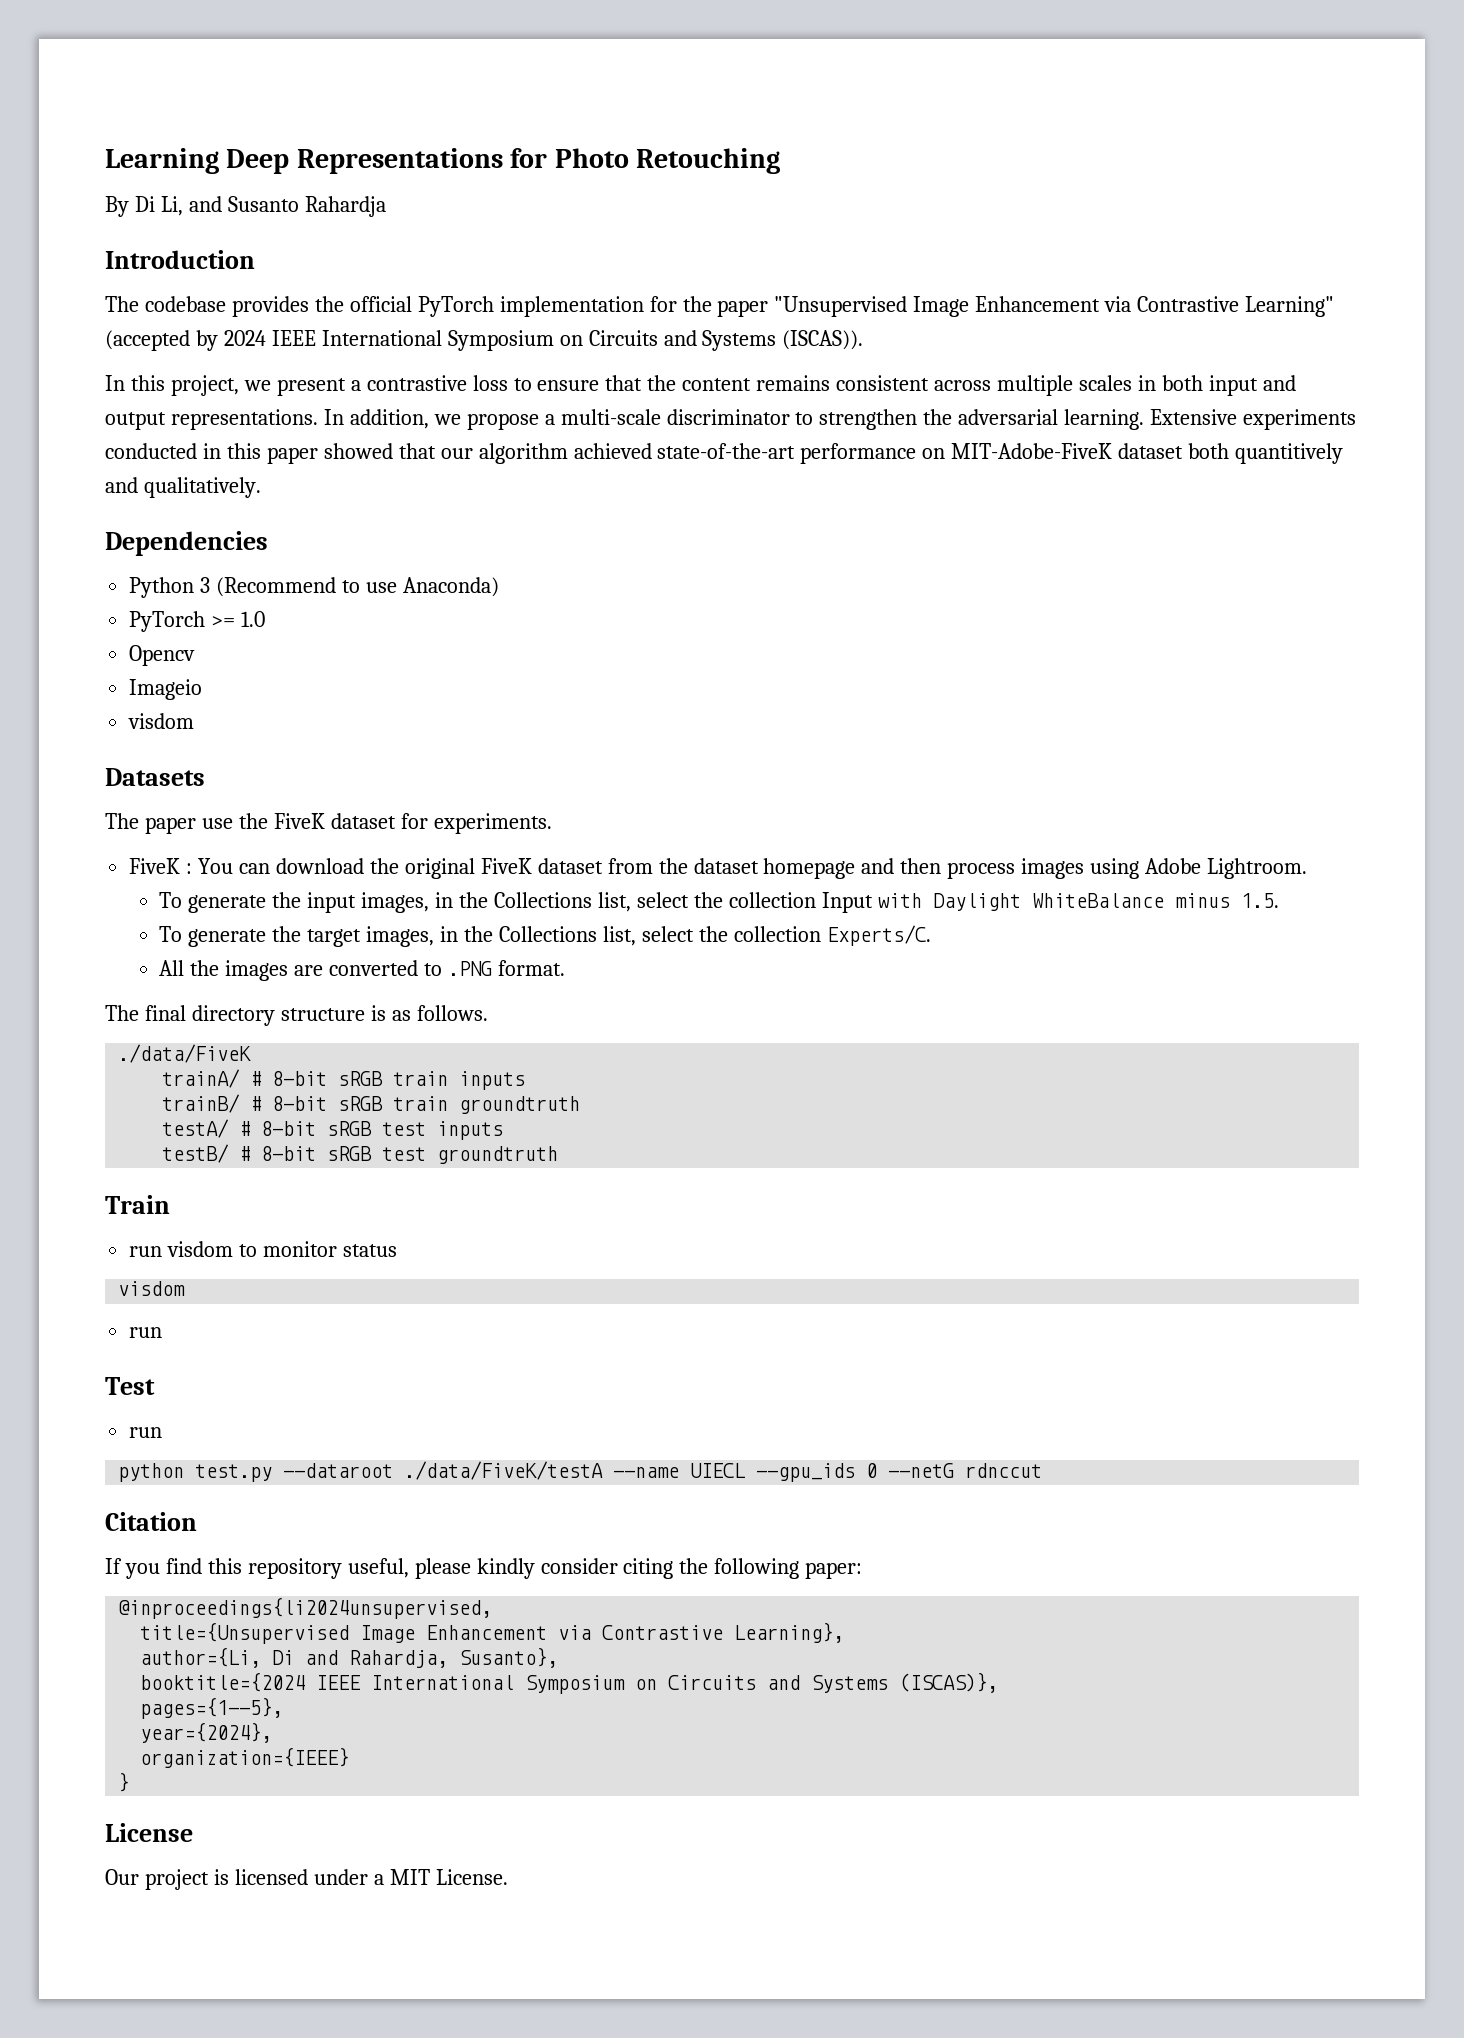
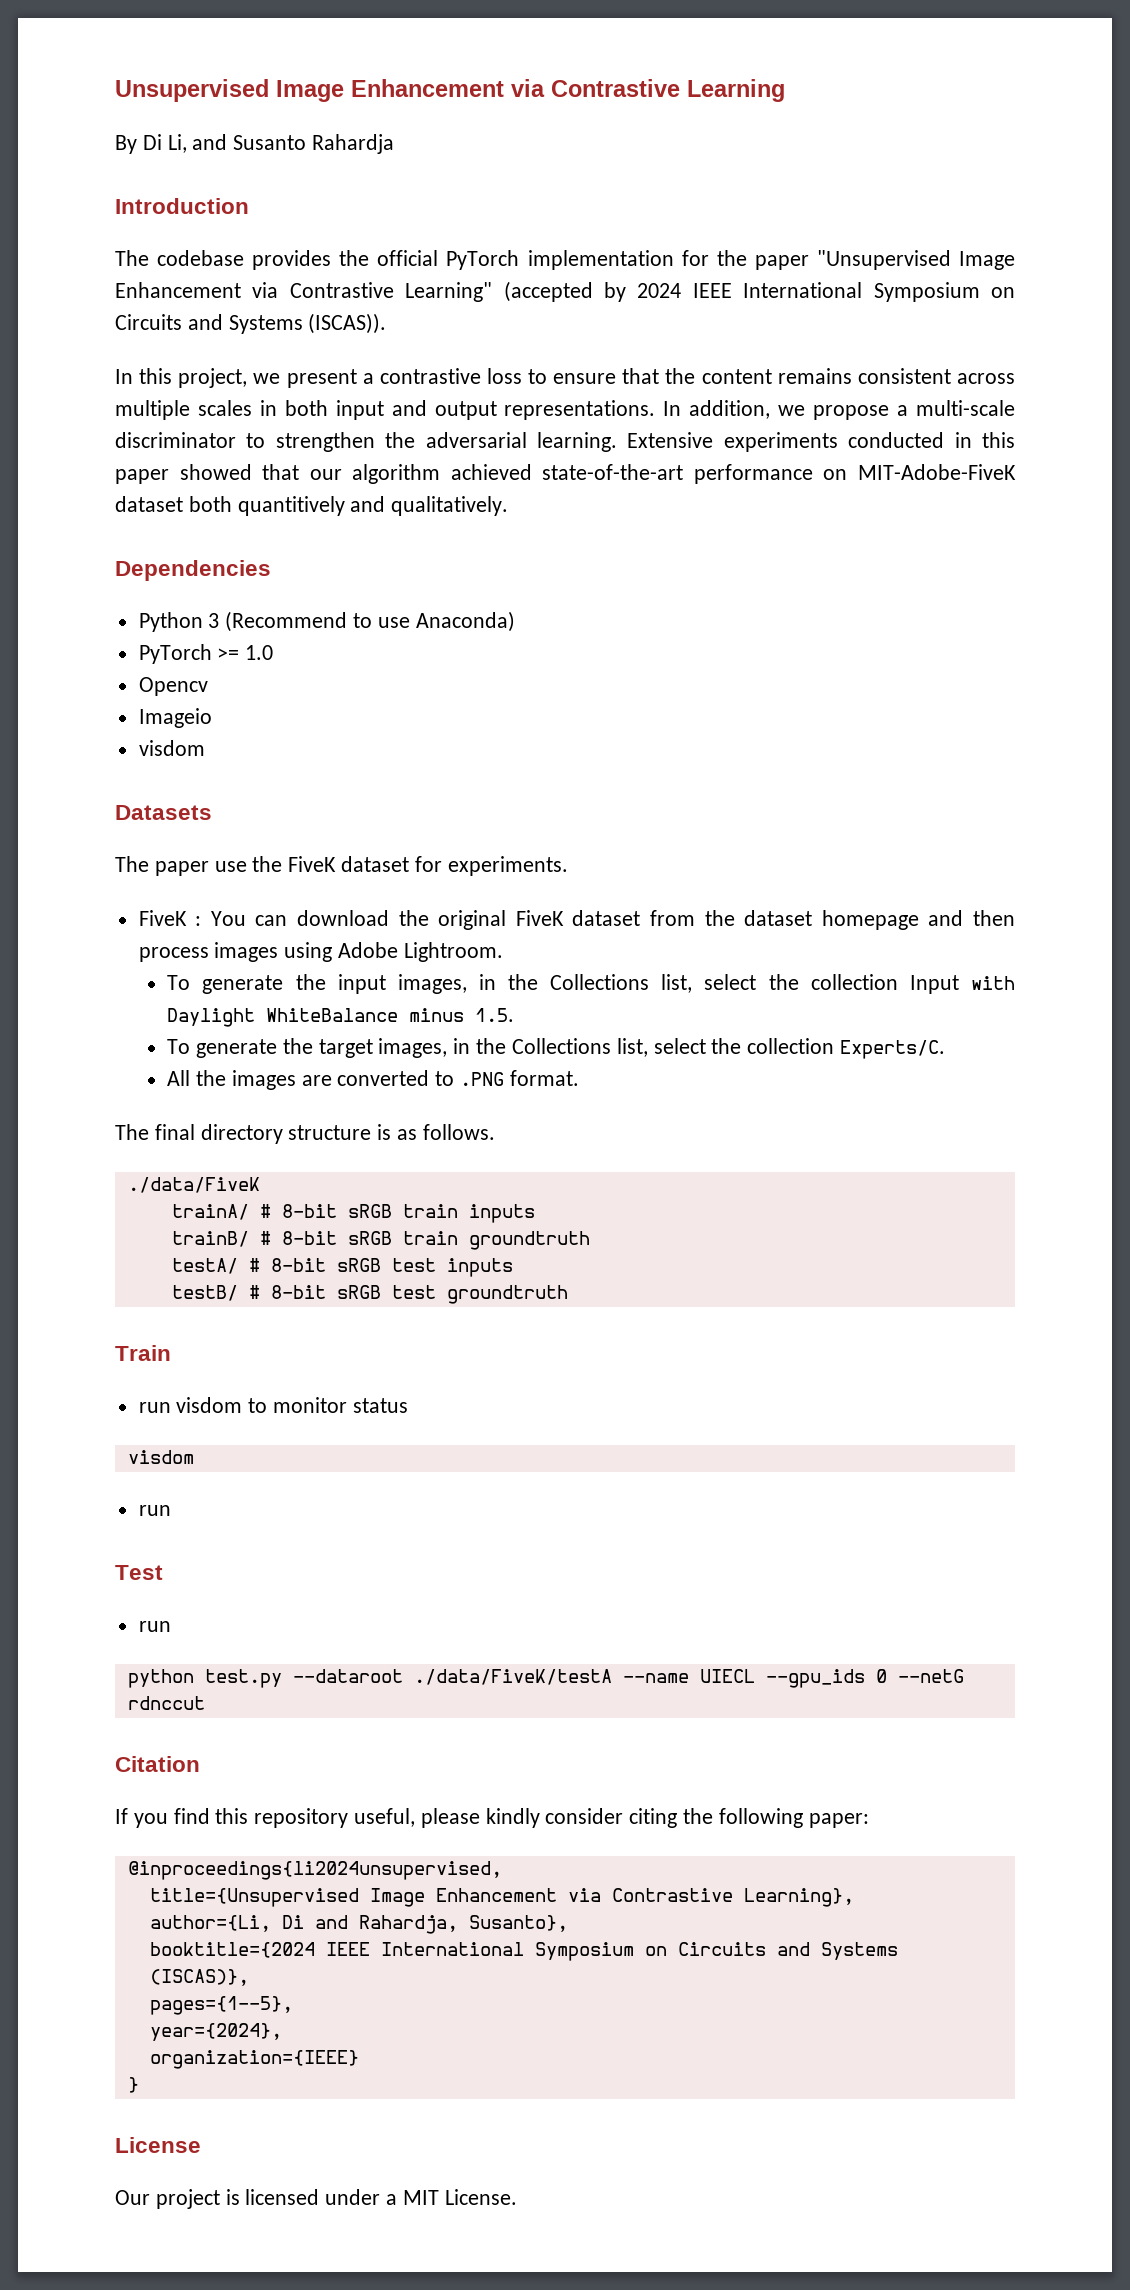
- Learning Deep Representations for Photo Retouching
+ Unsupervised Image Enhancement via Contrastive Learning

